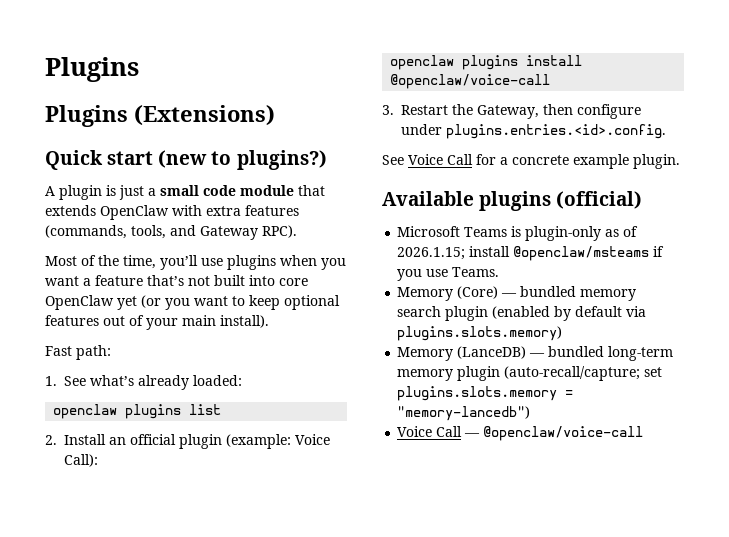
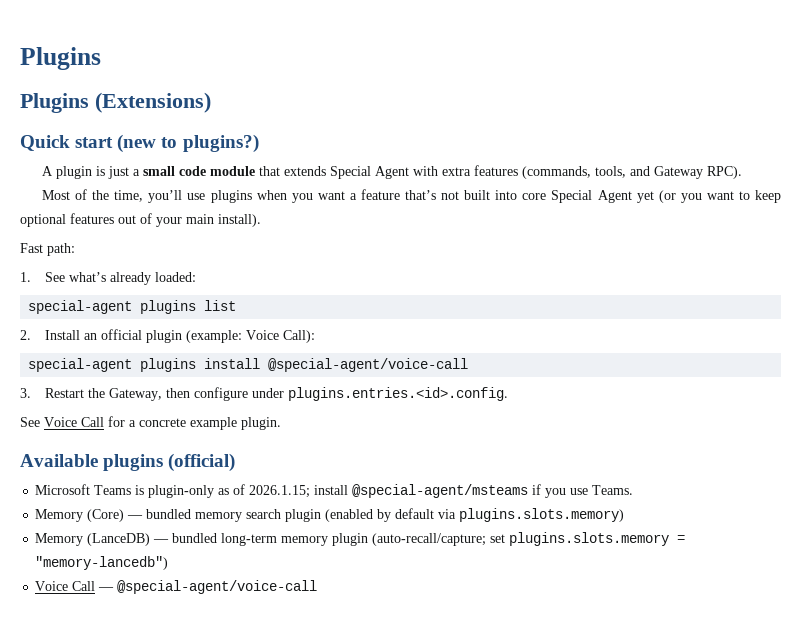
- A plugin is just a small code module that extends OpenClaw with extra features (commands, tools, and Gateway RPC).
+ A plugin is just a small code module that extends Special Agent with extra features (commands, tools, and Gateway RPC).
- Most of the time, you’ll use plugins when you want a feature that’s not built into core OpenClaw yet (or you want to keep optional features out of your main install).
+ Most of the time, you’ll use plugins when you want a feature that’s not built into core Special Agent yet (or you want to keep optional features out of your main install).
- openclaw plugins list
+ special-agent plugins list
- openclaw plugins install @openclaw/voice-call
+ special-agent plugins install @special-agent/voice-call
- Microsoft Teams is plugin-only as of 2026.1.15; install @openclaw/msteams if you use Teams.
+ Microsoft Teams is plugin-only as of 2026.1.15; install @special-agent/msteams if you use Teams.
- Voice Call — @openclaw/voice-call
+ Voice Call — @special-agent/voice-call

